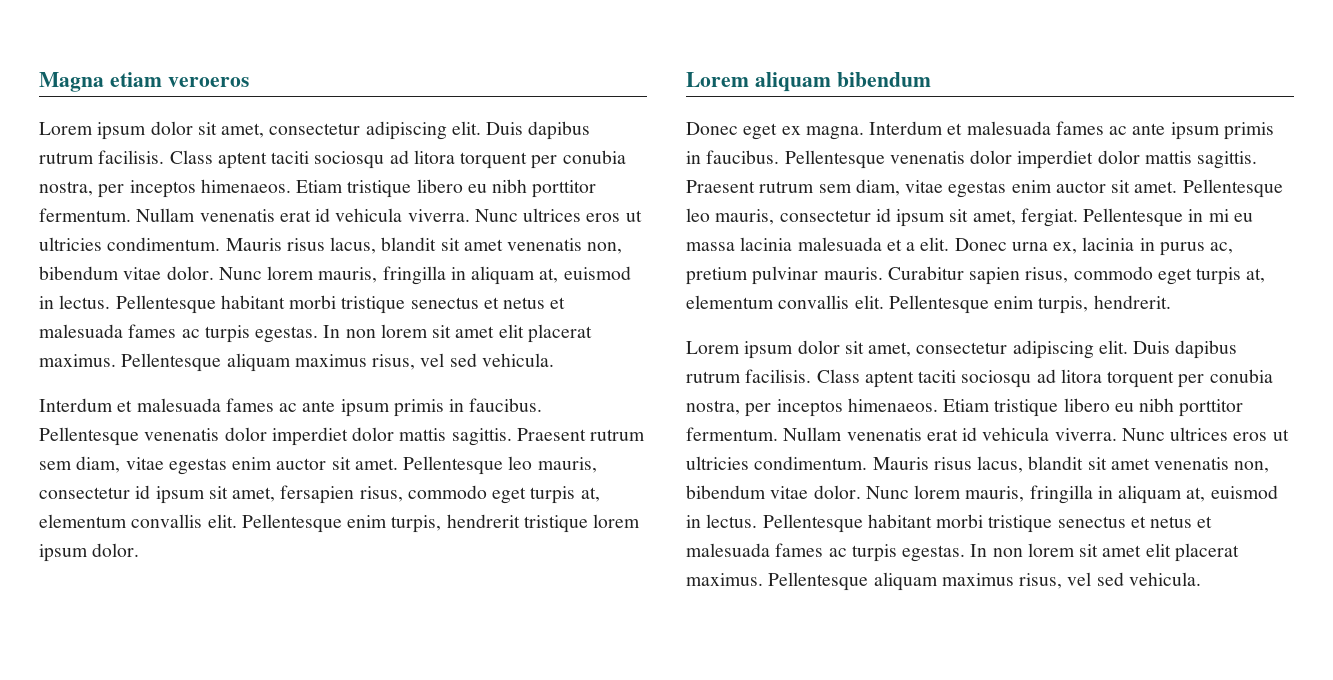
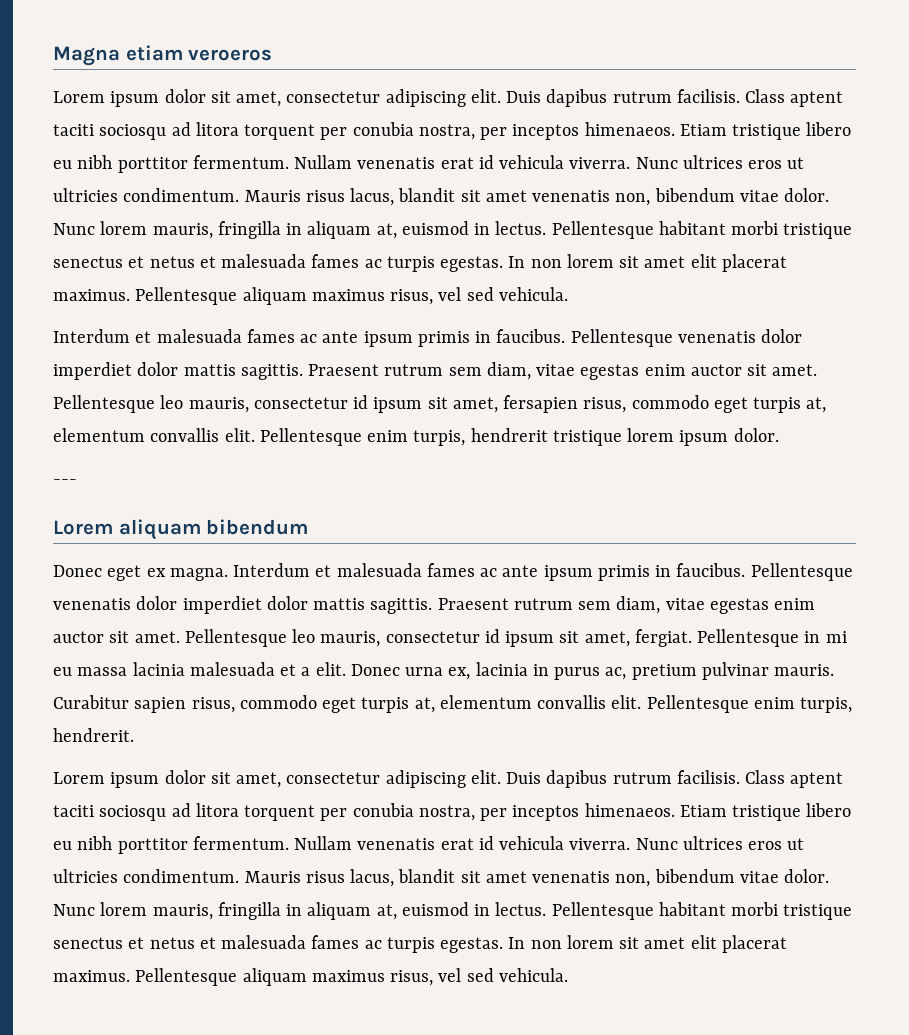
+ ---

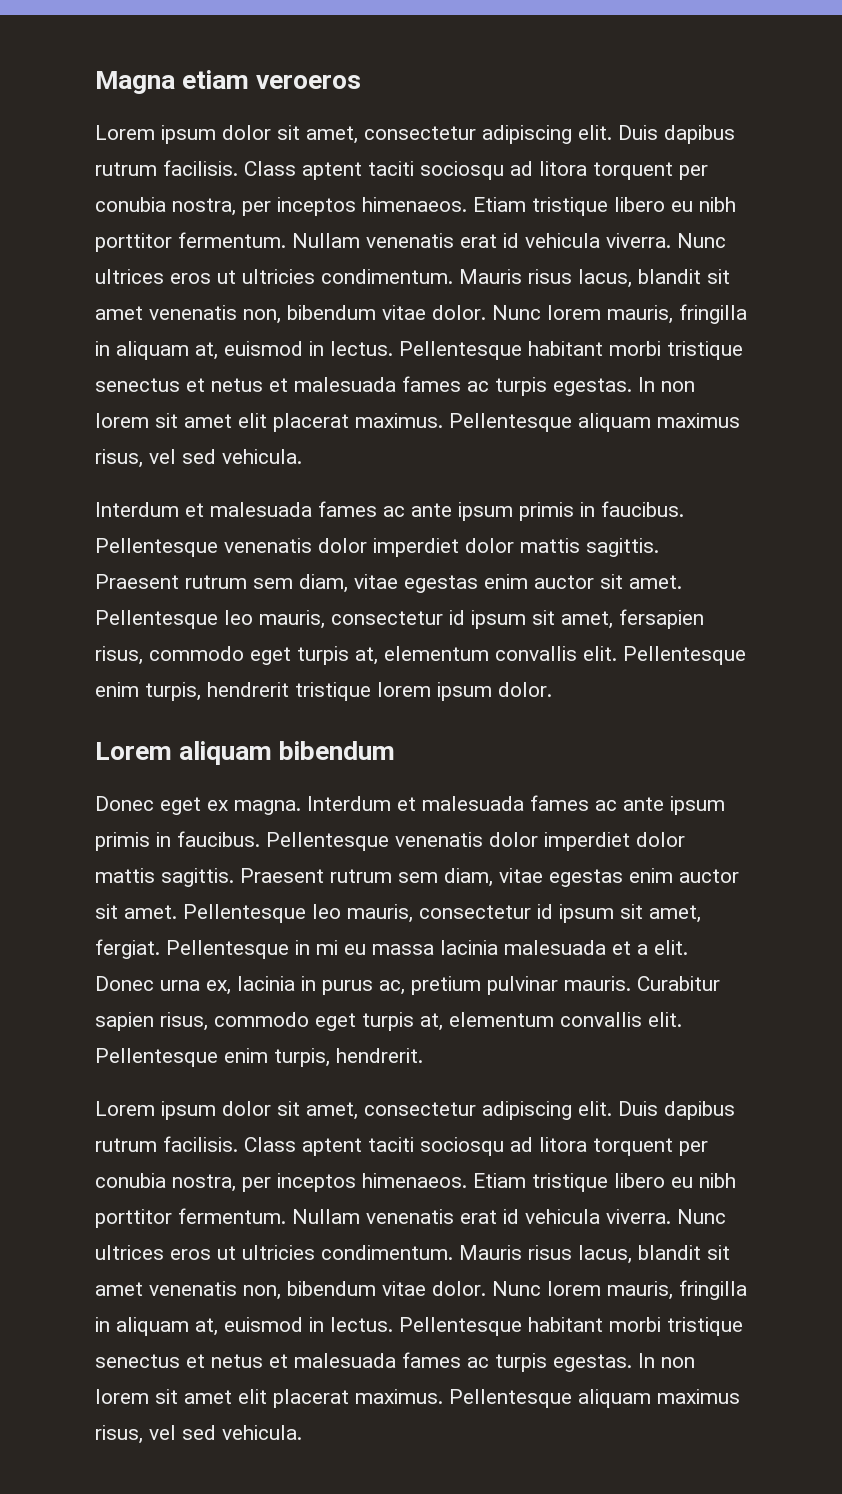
- ---

